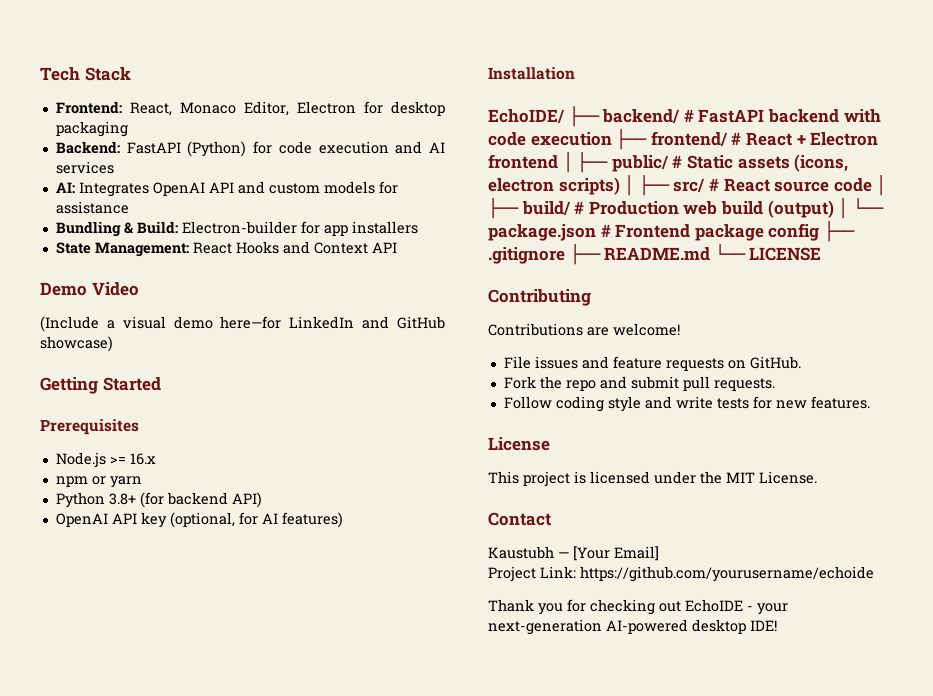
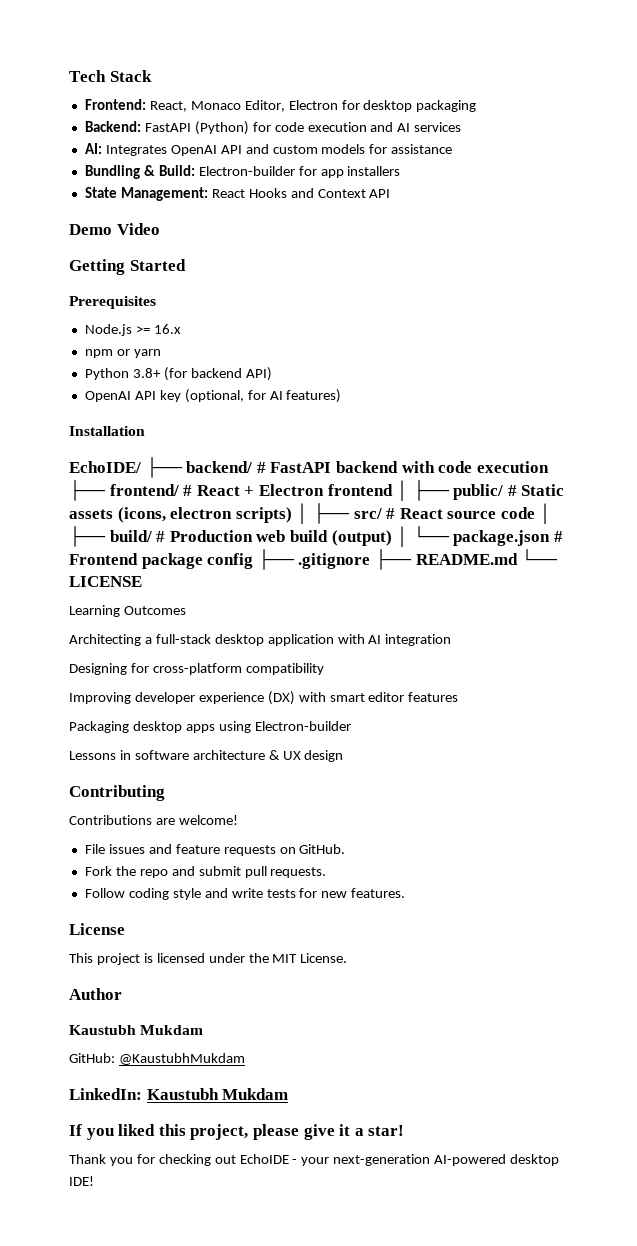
- (Include a visual demo here—for LinkedIn and GitHub showcase)
+ Learning Outcomes
+ Architecting a full-stack desktop application with AI integration
+ Designing for cross-platform compatibility
+ Improving developer experience (DX) with smart editor features
+ Packaging desktop apps using Electron-builder
+ Lessons in software architecture & UX design
- Contact
- Kaustubh — [Your Email]
- Project Link: https://github.com/yourusername/echoide
+ Author
+ Kaustubh Mukdam
+ GitHub: @KaustubhMukdam
+ LinkedIn: Kaustubh Mukdam
+ If you liked this project, please give it a star!

